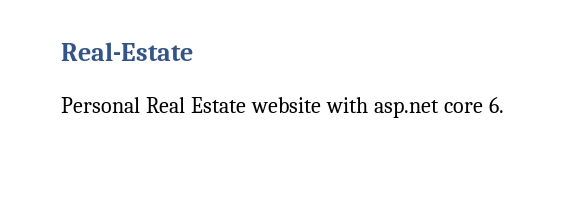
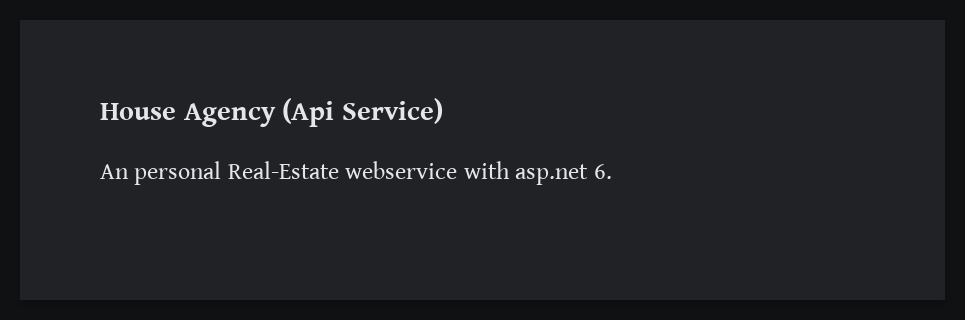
- Real-Estate
- Personal Real Estate website with asp.net core 6.
+ House Agency (Api Service)
+ An personal Real-Estate webservice with asp.net 6.

